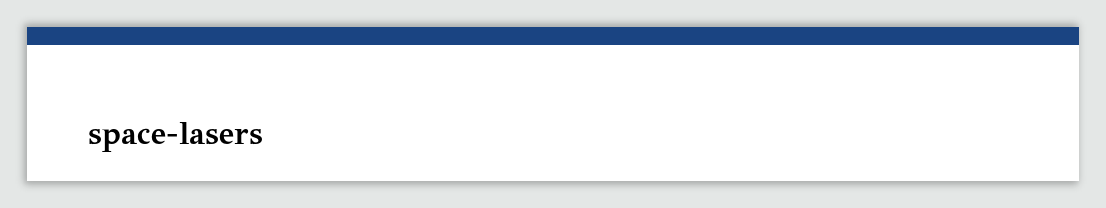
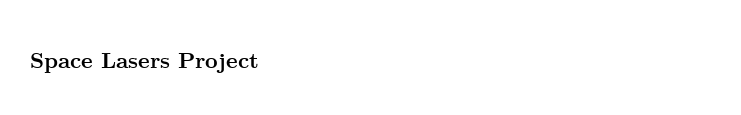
- space-lasers
+ Space Lasers Project

